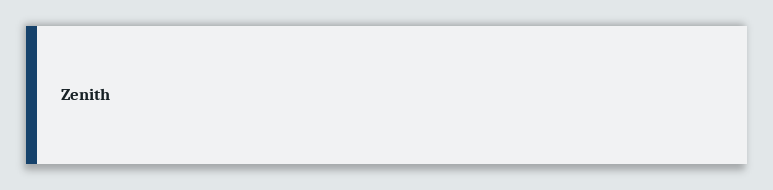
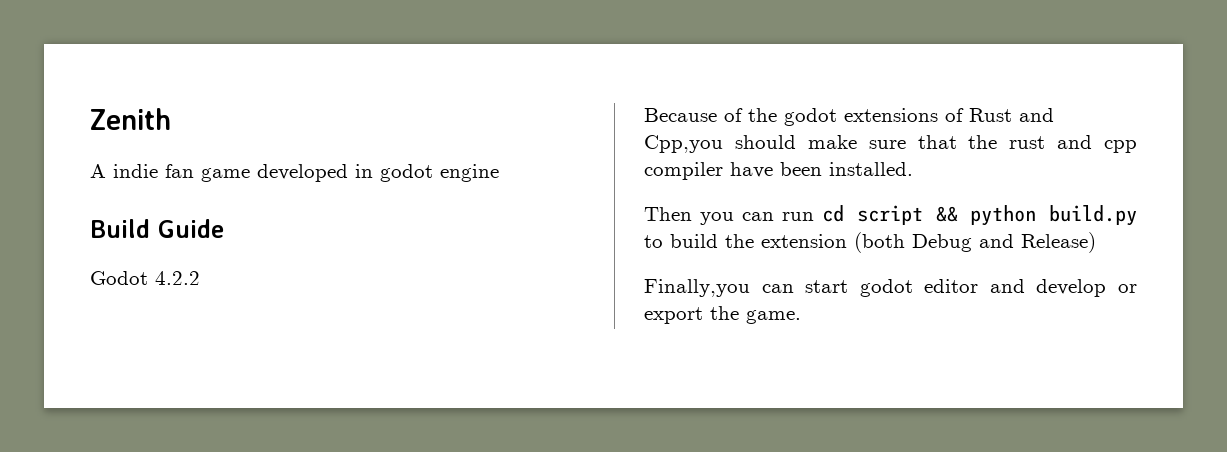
+ A indie fan game developed in godot engine
+ Build Guide
+ Godot 4.2.2
+ Because of the godot extensions of Rust and Cpp,you should make sure that the rust and cpp compiler have been installed.
+ Then you can run cd script && python build.py to build the extension (both Debug and Release)
+ Finally,you can start godot editor and develop or export the game.

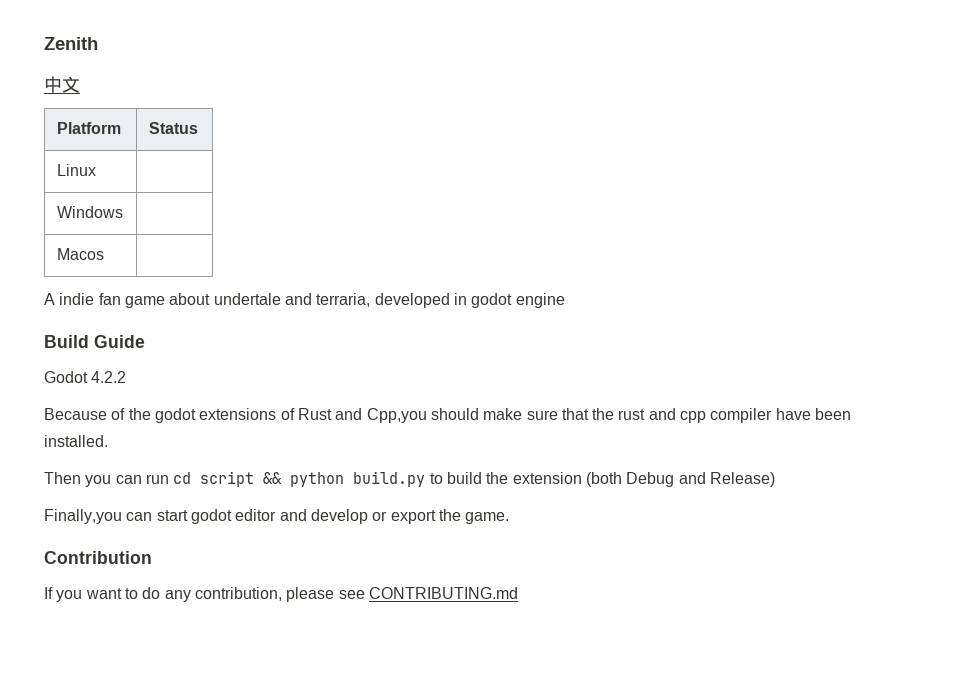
+ 中文
+ Platform | Status
+ Linux |
+ Windows |
+ Macos |
- A indie fan game developed in godot engine
+ A indie fan game about undertale and terraria, developed in godot engine
+ Contribution
+ If you want to do any contribution, please see CONTRIBUTING.md

